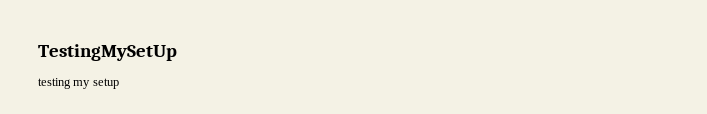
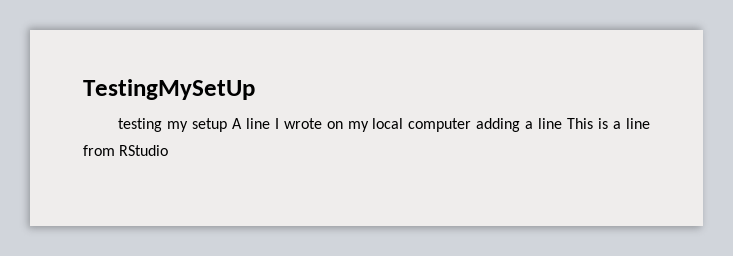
- testing my setup
+ testing my setup A line I wrote on my local computer adding a line This is a line from RStudio

